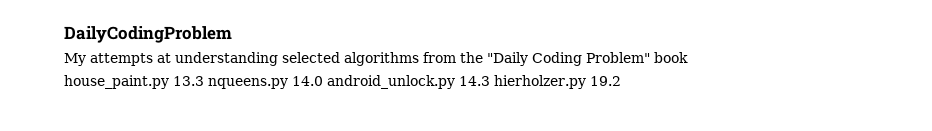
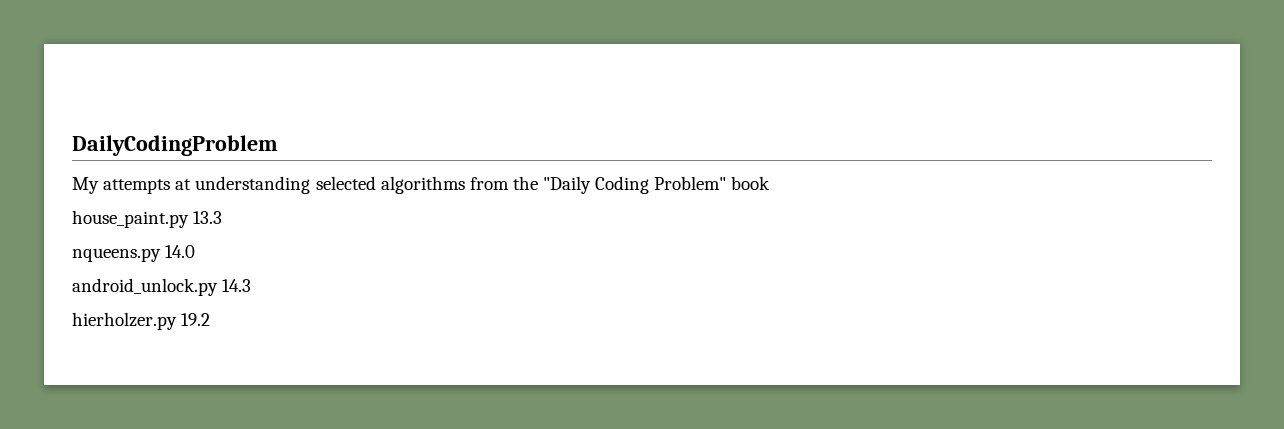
- house_paint.py 13.3 nqueens.py 14.0 android_unlock.py 14.3 hierholzer.py 19.2
+ house_paint.py 13.3
+ nqueens.py 14.0
+ android_unlock.py 14.3
+ hierholzer.py 19.2

